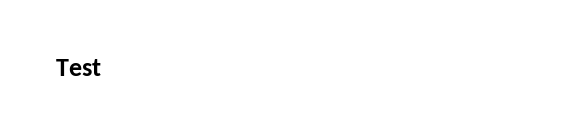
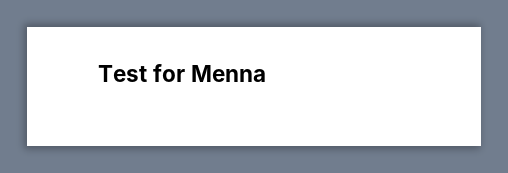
- Test
+ Test for Menna

